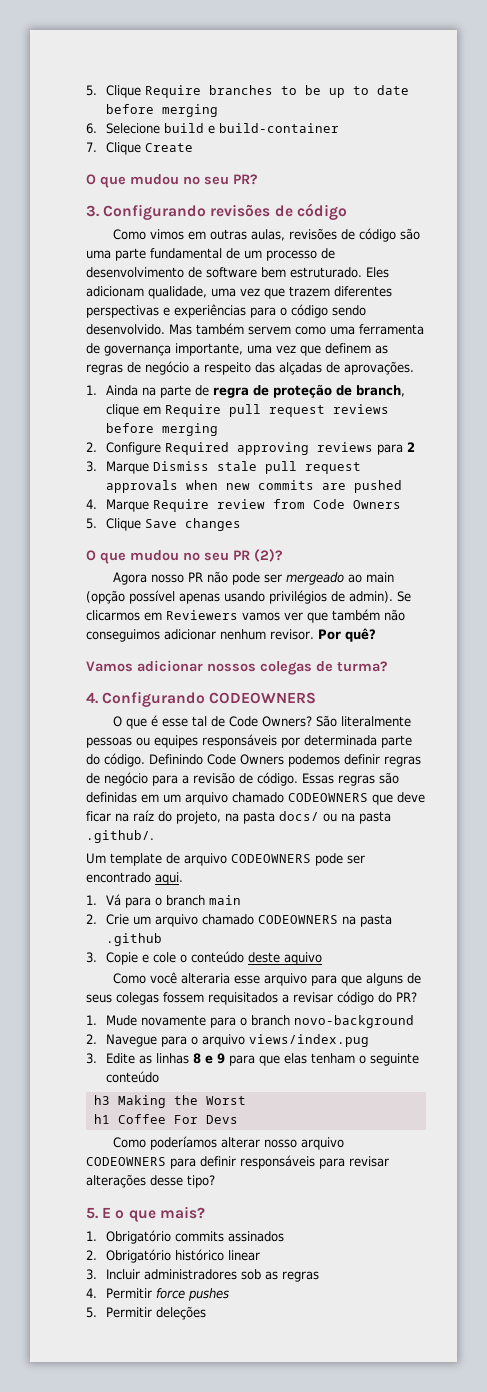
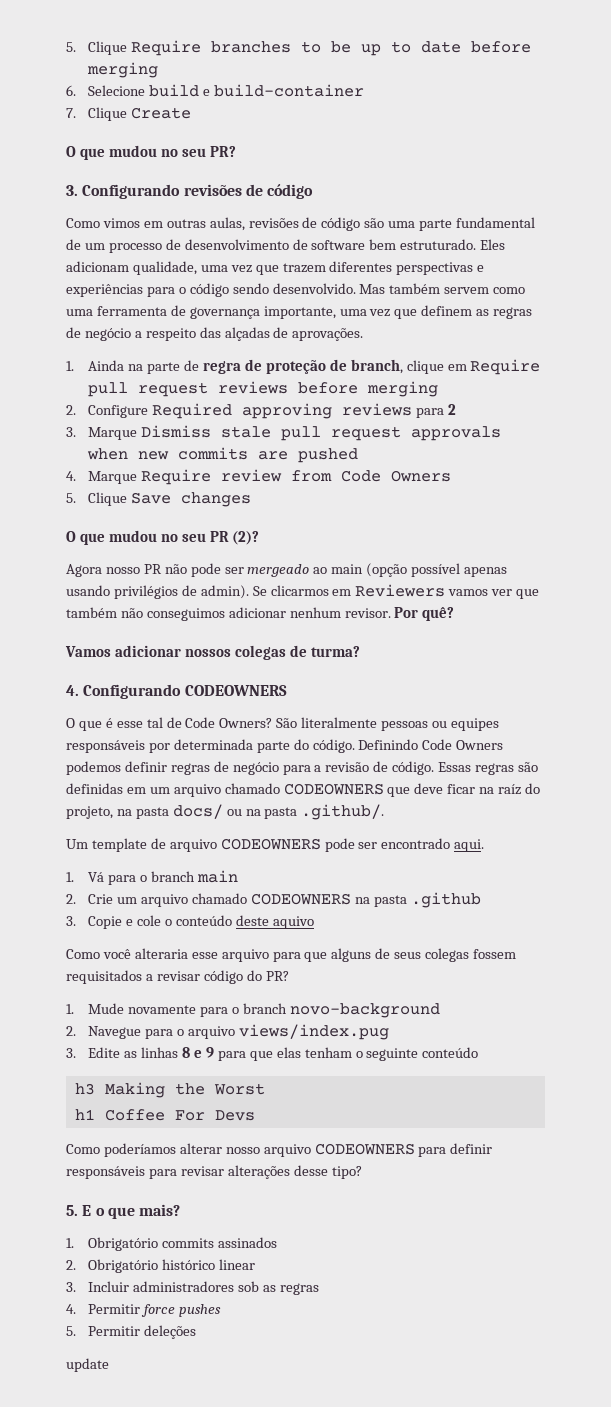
+ update

